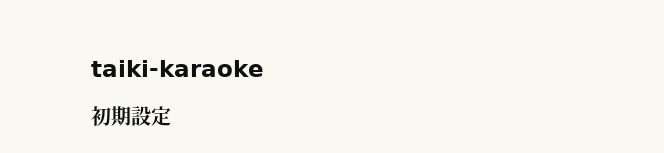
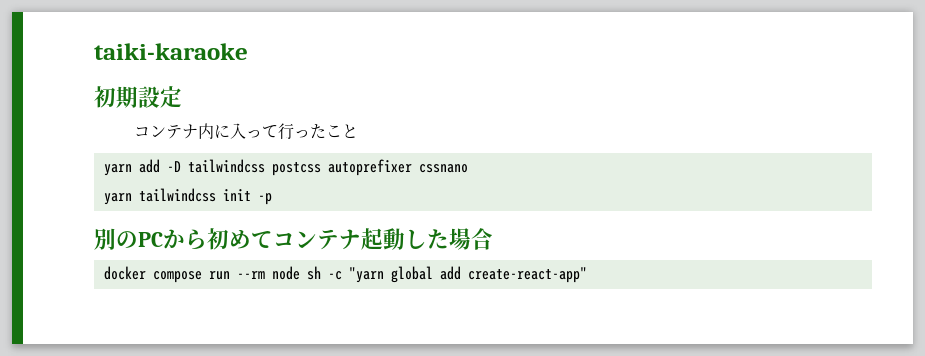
+ コンテナ内に入って行ったこと
+ yarn add -D tailwindcss postcss autoprefixer cssnano
+ yarn tailwindcss init -p
+ 別のPCから初めてコンテナ起動した場合
+ docker compose run --rm node sh -c "yarn global add create-react-app"

